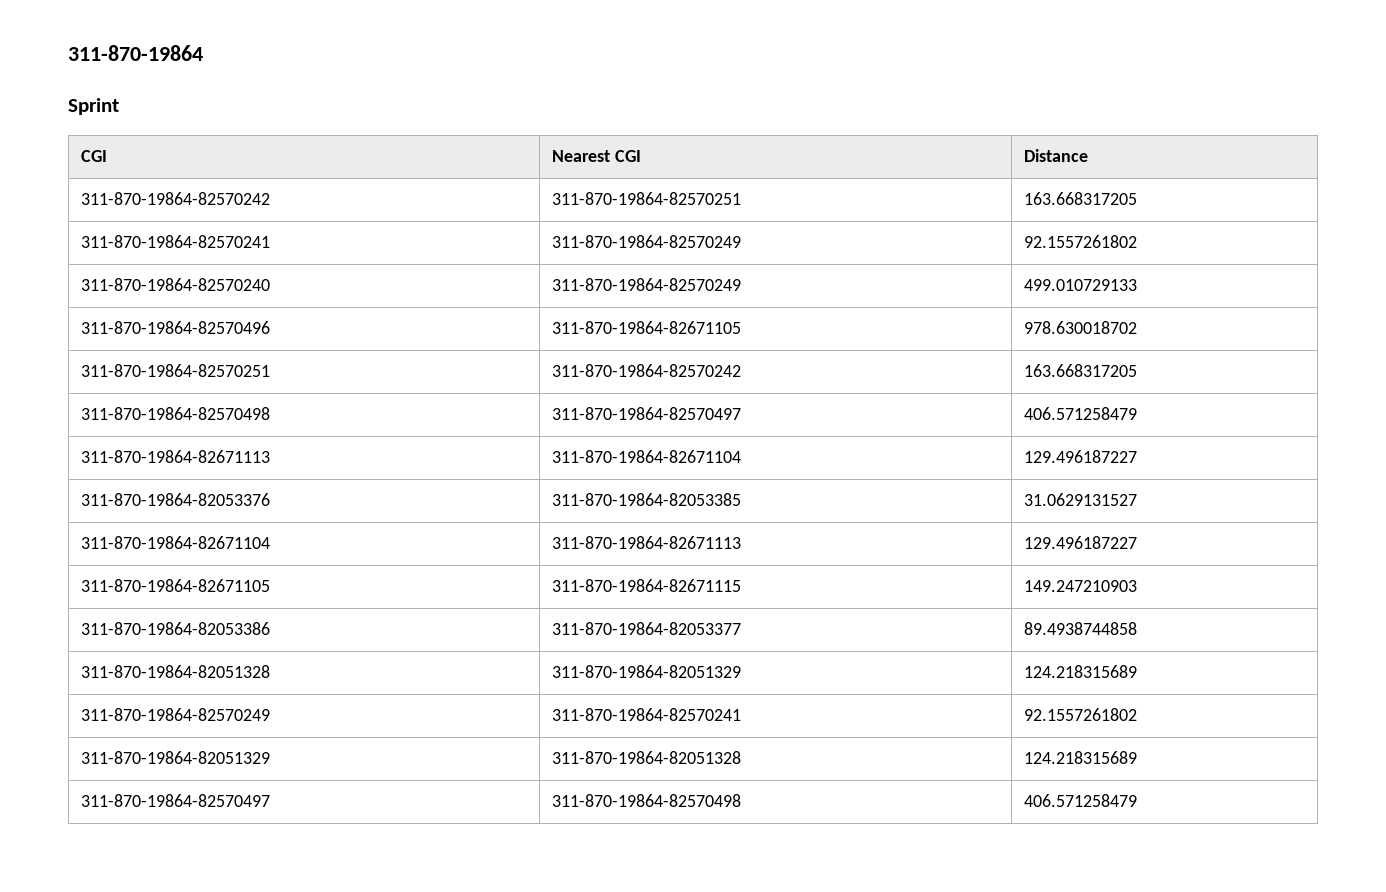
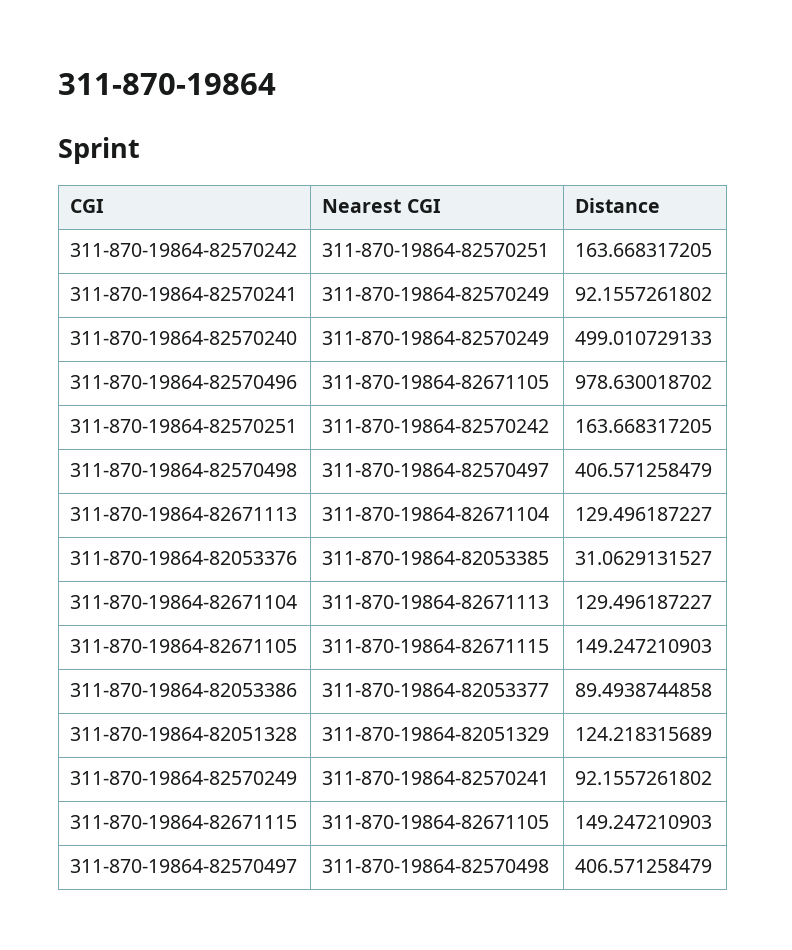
- 311-870-19864-82051329 | 311-870-19864-82051328 | 124.218315689
+ 311-870-19864-82671115 | 311-870-19864-82671105 | 149.247210903

